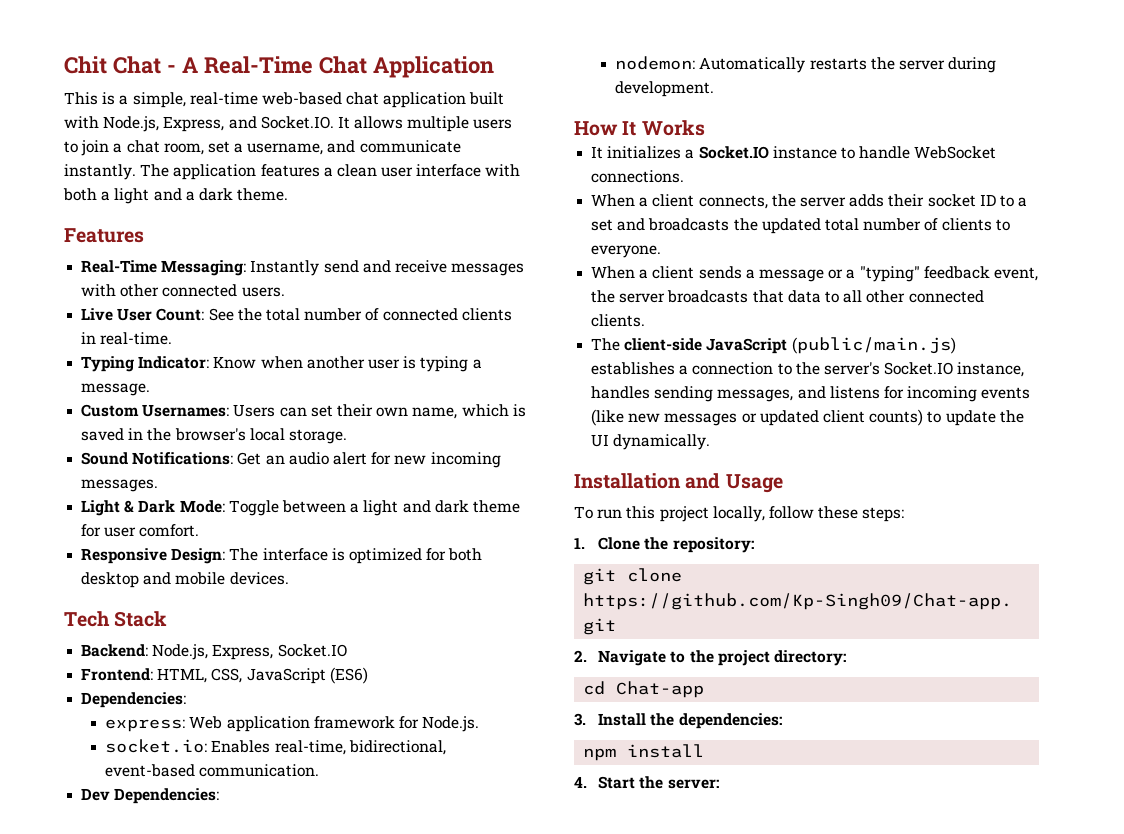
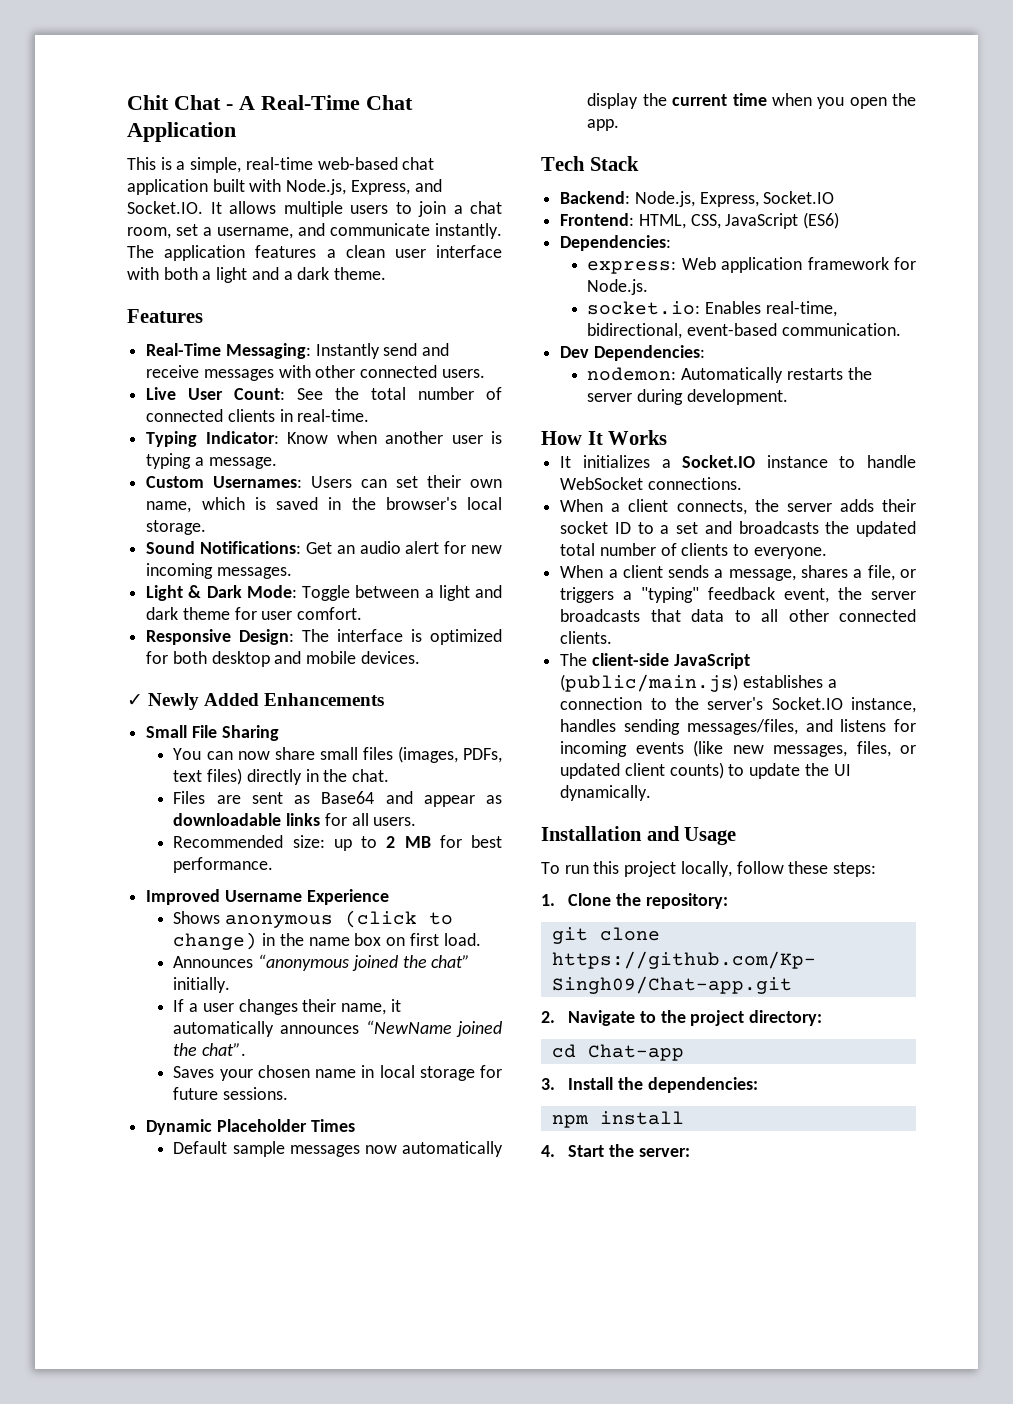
+ ✓ Newly Added Enhancements
+ Small File Sharing
+ You can now share small files (images, PDFs, text files) directly in the chat.
+ Files are sent as Base64 and appear as downloadable links for all users.
+ Recommended size: up to 2 MB for best performance.
+ Improved Username Experience
+ Shows anonymous (click to change) in the name box on first load.
+ Announces “anonymous joined the chat” initially.
+ If a user changes their name, it automatically announces “NewName joined the chat”.
+ Saves your chosen name in local storage for future sessions.
+ Dynamic Placeholder Times
+ Default sample messages now automatically display the current time when you open the app.
- When a client sends a message or a "typing" feedback event, the server broadcasts that data to all other connected clients.
+ When a client sends a message, shares a file, or triggers a "typing" feedback event, the server broadcasts that data to all other connected clients.
- The client-side JavaScript (public/main.js) establishes a connection to the server's Socket.IO instance, handles sending messages, and listens for incoming events (like new messages or updated client counts) to update the UI dynamically.
+ The client-side JavaScript (public/main.js) establishes a connection to the server's Socket.IO instance, handles sending messages/files, and listens for incoming events (like new messages, files, or updated client counts) to update the UI dynamically.

